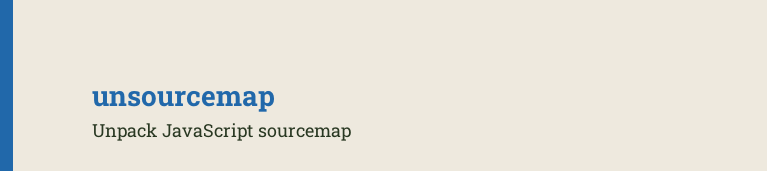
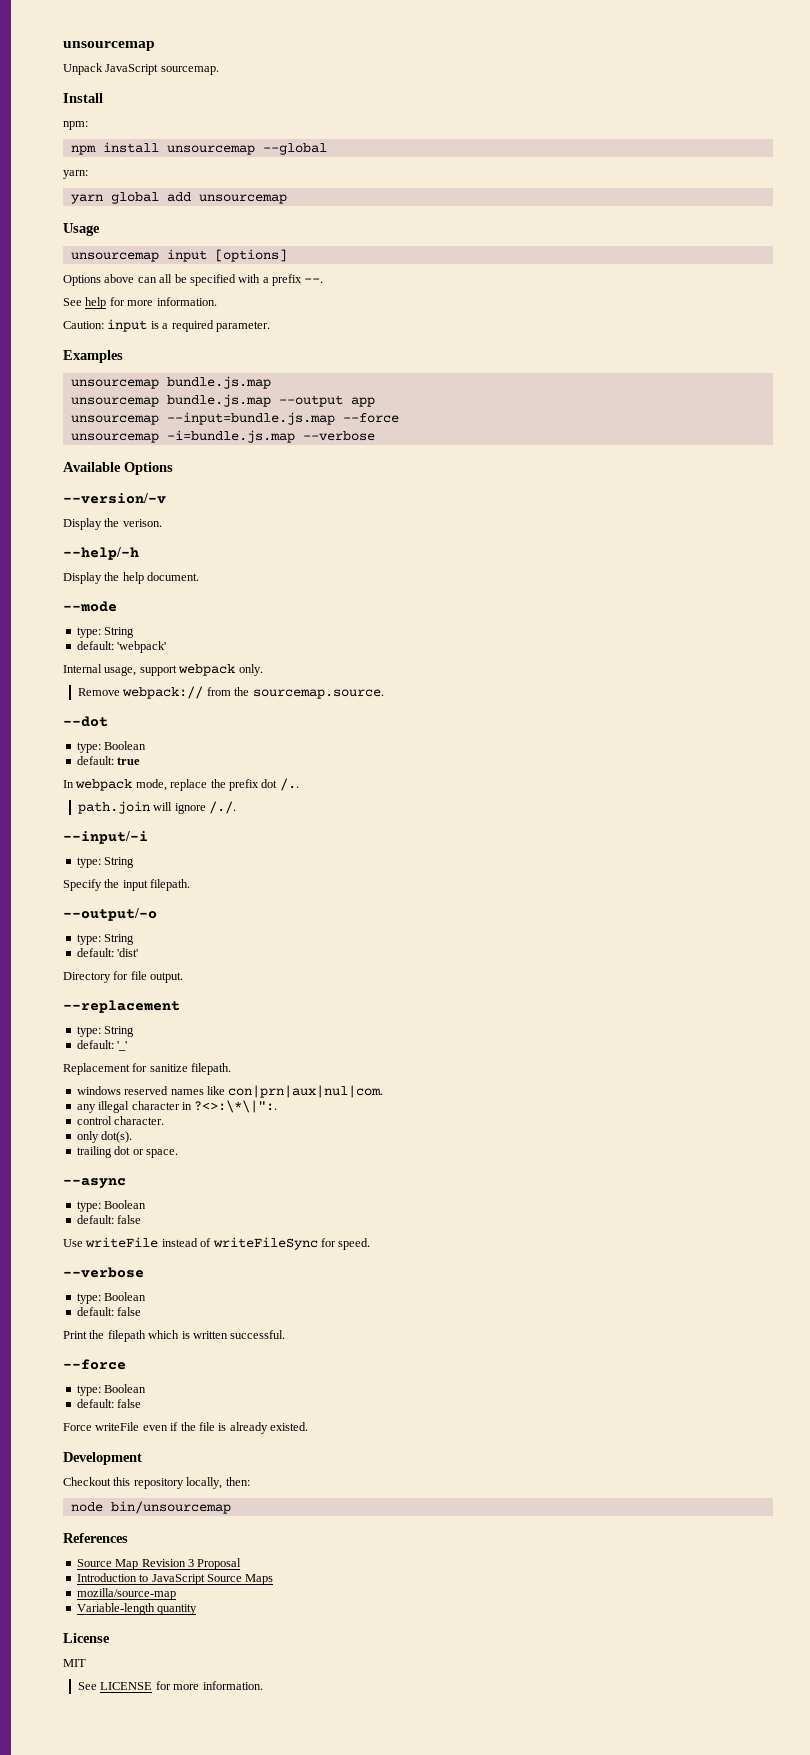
- Unpack JavaScript sourcemap
+ Unpack JavaScript sourcemap.
+ Install
+ npm:
+ npm install unsourcemap --global
+ yarn:
+ yarn global add unsourcemap
+ Usage
+ unsourcemap input [options]
+ Options above can all be specified with a prefix --.
+ See help for more information.
+ Caution: input is a required parameter.
+ Examples
+ unsourcemap bundle.js.map
+ unsourcemap bundle.js.map --output app
+ unsourcemap --input=bundle.js.map --force
+ unsourcemap -i=bundle.js.map --verbose
+ Available Options
+ --version/-v
+ Display the verison.
+ --help/-h
+ Display the help document.
+ --mode
+ type: String
+ default: 'webpack'
+ Internal usage, support webpack only.
+ Remove webpack:// from the sourcemap.source.
+ --dot
+ type: Boolean
+ default: true
+ In webpack mode, replace the prefix dot /..
+ path.join will ignore /./.
+ --input/-i
+ type: String
+ Specify the input filepath.
+ --output/-o
+ type: String
+ default: 'dist'
+ Directory for file output.
+ --replacement
+ type: String
+ default: '_'
+ Replacement for sanitize filepath.
+ windows reserved names like con|prn|aux|nul|com.
+ any illegal character in ?<>:\*\|":.
+ control character.
+ only dot(s).
+ trailing dot or space.
+ --async
+ type: Boolean
+ default: false
+ Use writeFile instead of writeFileSync for speed.
+ --verbose
+ type: Boolean
+ default: false
+ Print the filepath which is written successful.
+ --force
+ type: Boolean
+ default: false
+ Force writeFile even if the file is already existed.
+ Development
+ Checkout this repository locally, then:
+ node bin/unsourcemap
+ References
+ Source Map Revision 3 Proposal
+ Introduction to JavaScript Source Maps
+ mozilla/source-map
+ Variable-length quantity
+ License
+ MIT
+ See LICENSE for more information.

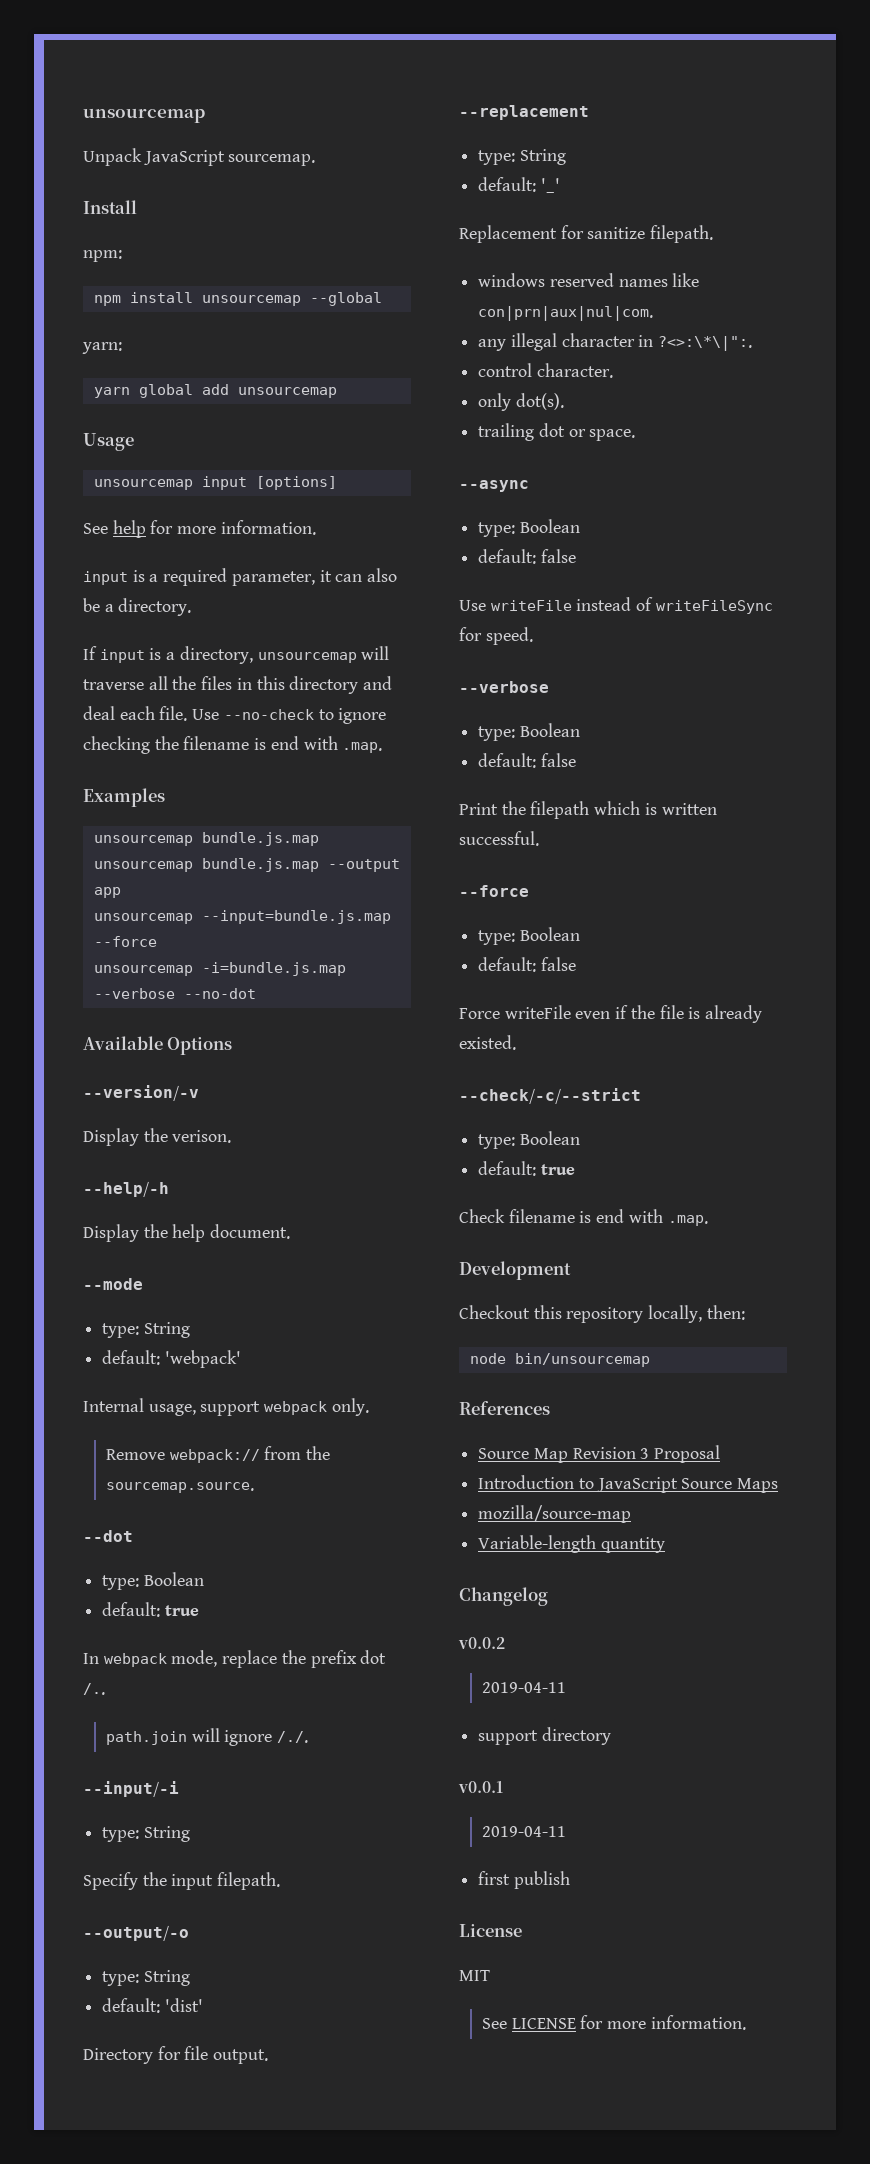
- Options above can all be specified with a prefix --.
- Caution: input is a required parameter.
+ input is a required parameter, it can also be a directory.
+ If input is a directory, unsourcemap will traverse all the files in this directory and deal each file. Use --no-check to ignore checking the filename is end with .map.
- unsourcemap -i=bundle.js.map --verbose
+ unsourcemap -i=bundle.js.map --verbose --no-dot
+ --check/-c/--strict
+ type: Boolean
+ default: true
+ Check filename is end with .map.
+ Changelog
+ v0.0.2
+ 2019-04-11
+ support directory
+ v0.0.1
+ 2019-04-11
+ first publish

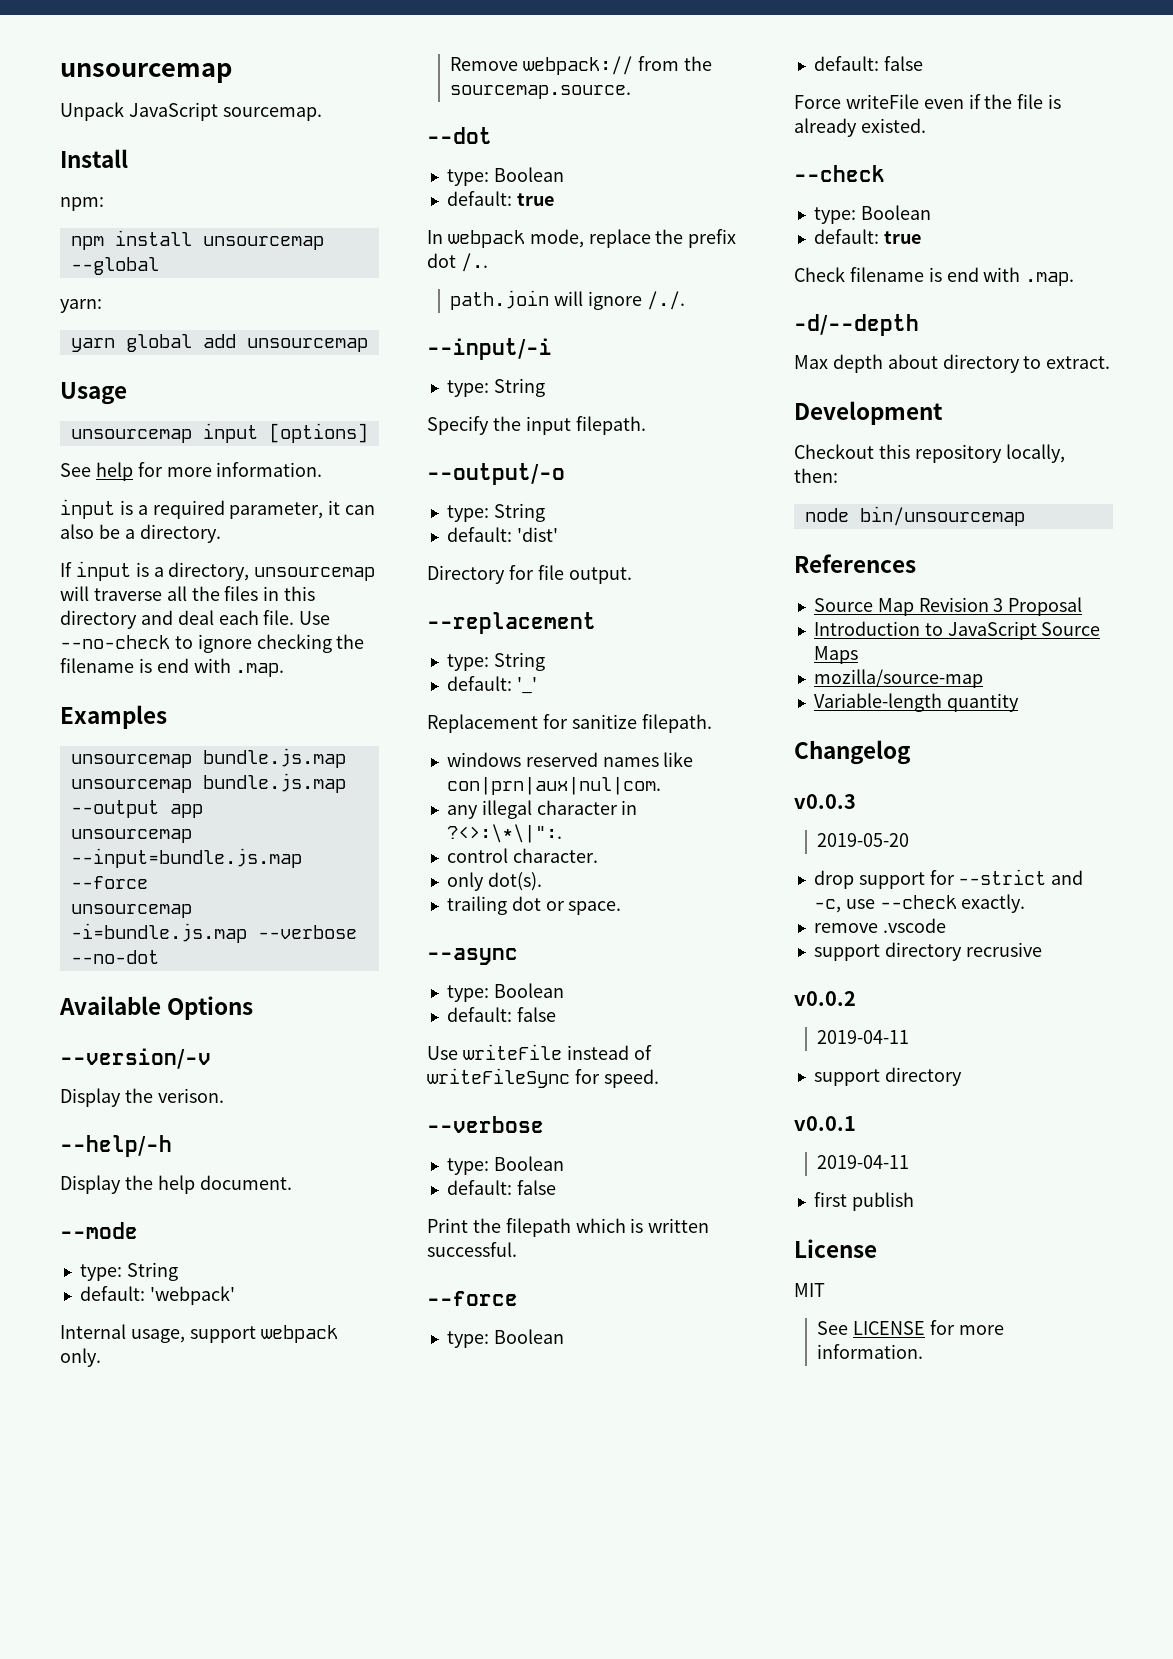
  Force writeFile even if the file is already existed.
- --check/-c/--strict
+ --check
+ -d/--depth
+ Max depth about directory to extract.
+ v0.0.3
+ 2019-05-20
+ drop support for --strict and -c, use --check exactly.
+ remove .vscode
+ support directory recrusive

